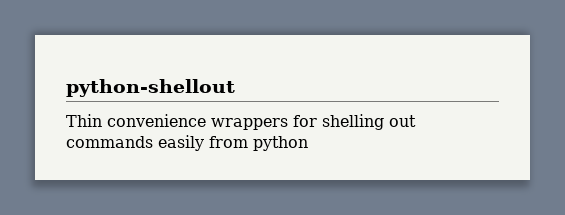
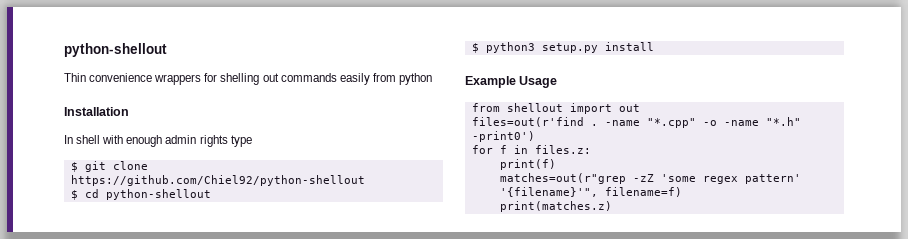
+ Installation
+ In shell with enough admin rights type
+ $ git clone https://github.com/Chiel92/python-shellout
+ $ cd python-shellout
+ $ python3 setup.py install
+ Example Usage
+ from shellout import out
+ files=out(r'find . -name "*.cpp" -o -name "*.h" -print0')
+ for f in files.z:
+ print(f)
+ matches=out(r"grep -zZ 'some regex pattern' '{filename}'", filename=f)
+ print(matches.z)

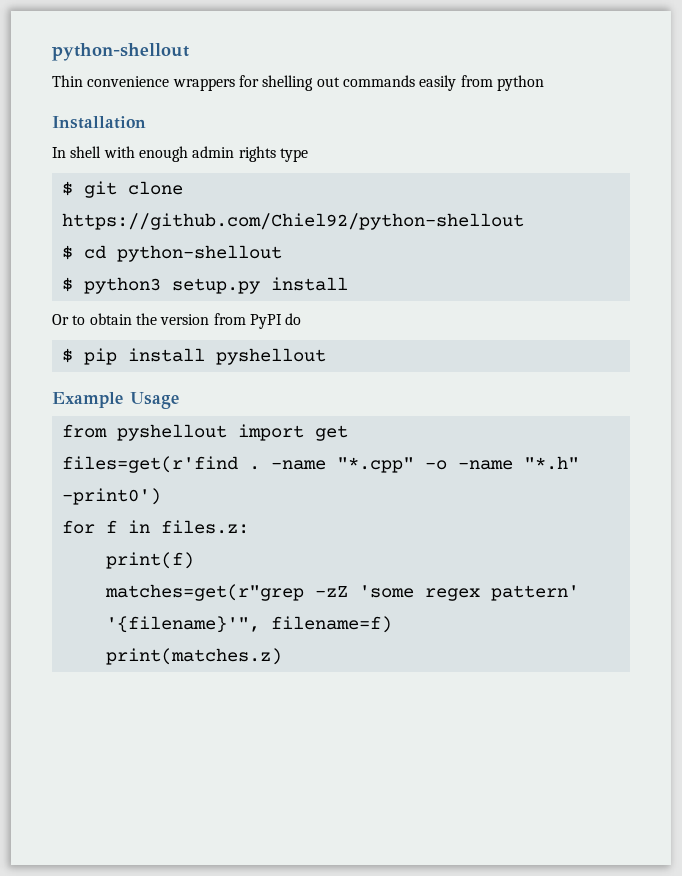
+ Or to obtain the version from PyPI do
+ $ pip install pyshellout
- from shellout import out
- files=out(r'find .
+ from pyshellout import get
+ files=get(r'find .
- matches=out(r"grep -zZ 'some regex pattern' '{filename}'", filename=f)
+ matches=get(r"grep -zZ 'some regex pattern' '{filename}'", filename=f)

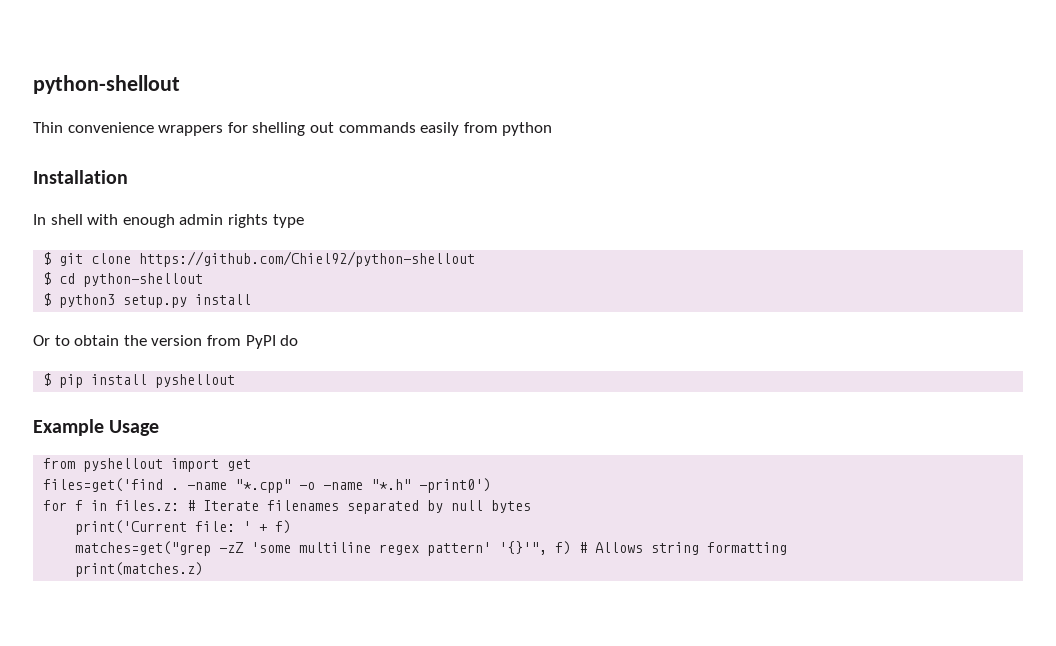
- files=get(r'find .
+ files=get('find .
- for f in files.z:
- print(f)
- matches=get(r"grep -zZ 'some regex pattern' '{filename}'", filename=f)
+ for f in files.z: # Iterate filenames separated by null bytes
+ print('Current file: ' + f)
+ matches=get("grep -zZ 'some multiline regex pattern' '{}'", f) # Allows string formatting

